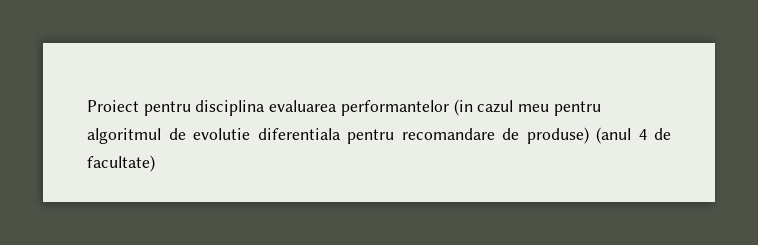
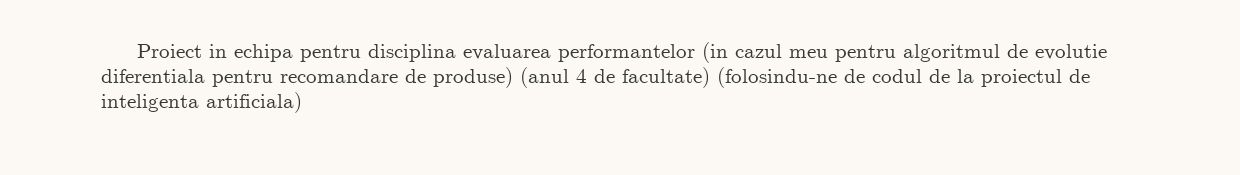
- Proiect pentru disciplina evaluarea performantelor (in cazul meu pentru algoritmul de evolutie diferentiala pentru recomandare de produse) (anul 4 de facultate)
+ Proiect in echipa pentru disciplina evaluarea performantelor (in cazul meu pentru algoritmul de evolutie diferentiala pentru recomandare de produse) (anul 4 de facultate) (folosindu-ne de codul de la proiectul de inteligenta artificiala)

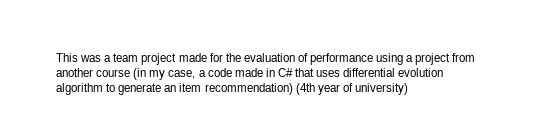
- Proiect in echipa pentru disciplina evaluarea performantelor (in cazul meu pentru algoritmul de evolutie diferentiala pentru recomandare de produse) (anul 4 de facultate) (folosindu-ne de codul de la proiectul de inteligenta artificiala)
+ This was a team project made for the evaluation of performance using a project from another course (in my case, a code made in C# that uses differential evolution algorithm to generate an item recommendation) (4th year of university)

